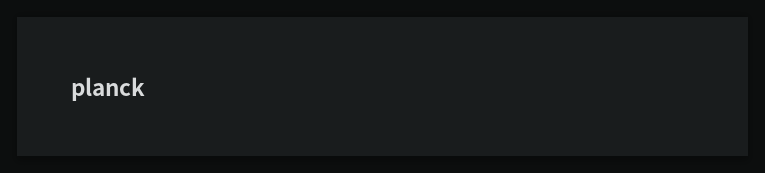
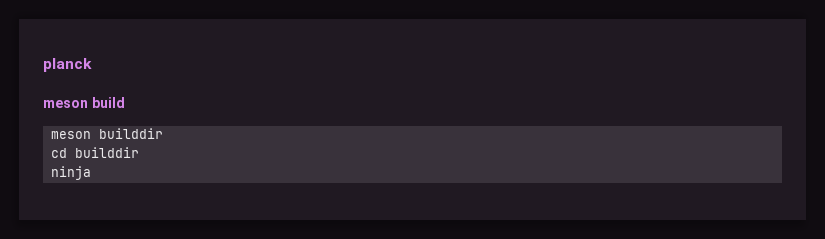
+ meson build
+ meson builddir
+ cd builddir
+ ninja

